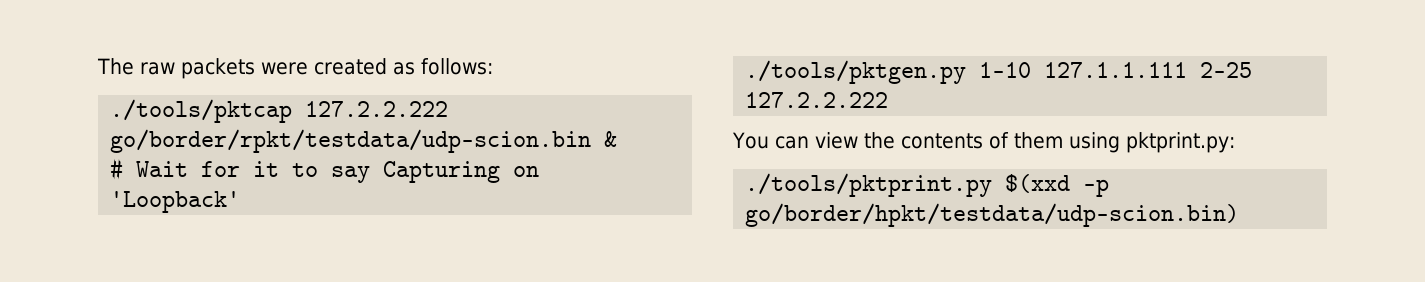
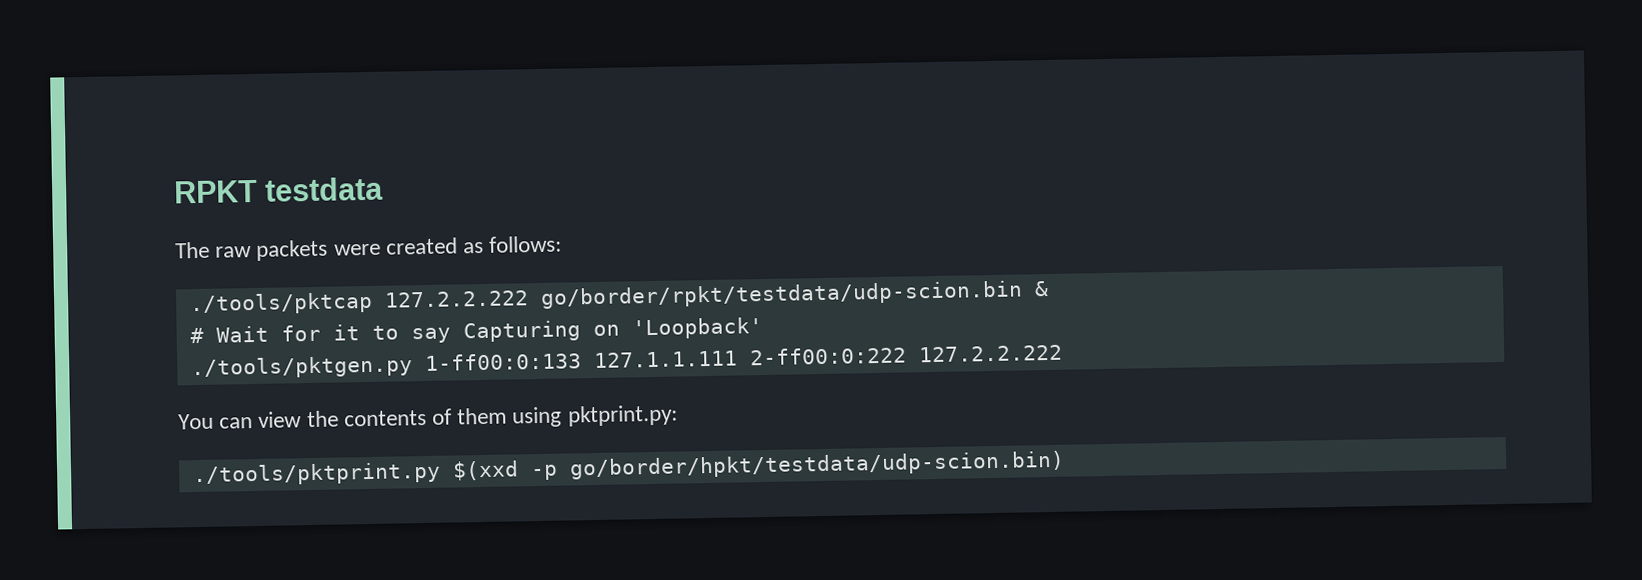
+ RPKT testdata
- ./tools/pktgen.py 1-10 127.1.1.111 2-25 127.2.2.222
+ ./tools/pktgen.py 1-ff00:0:133 127.1.1.111 2-ff00:0:222 127.2.2.222

